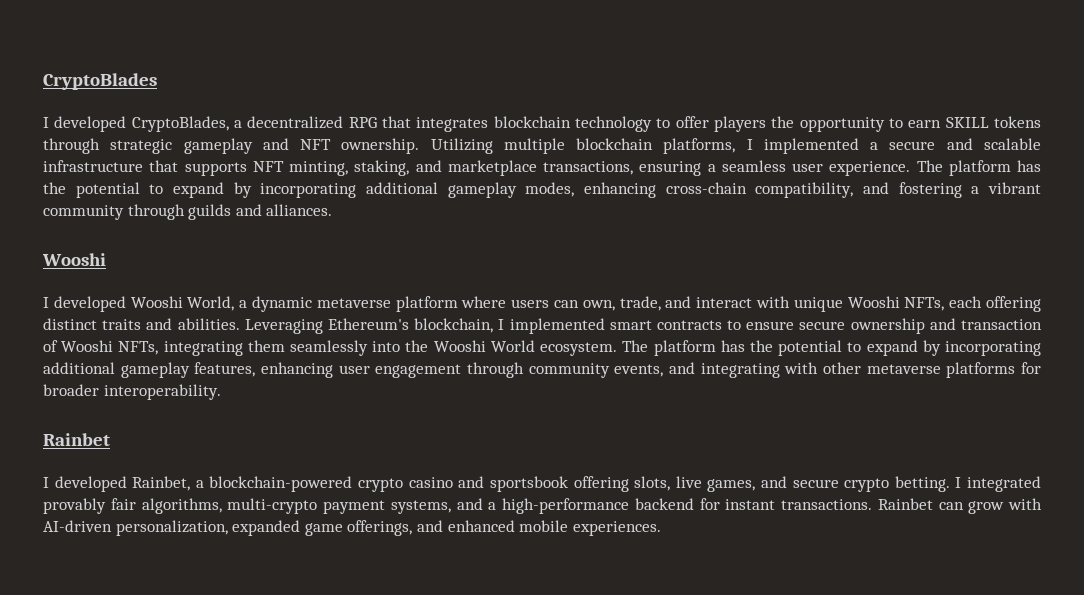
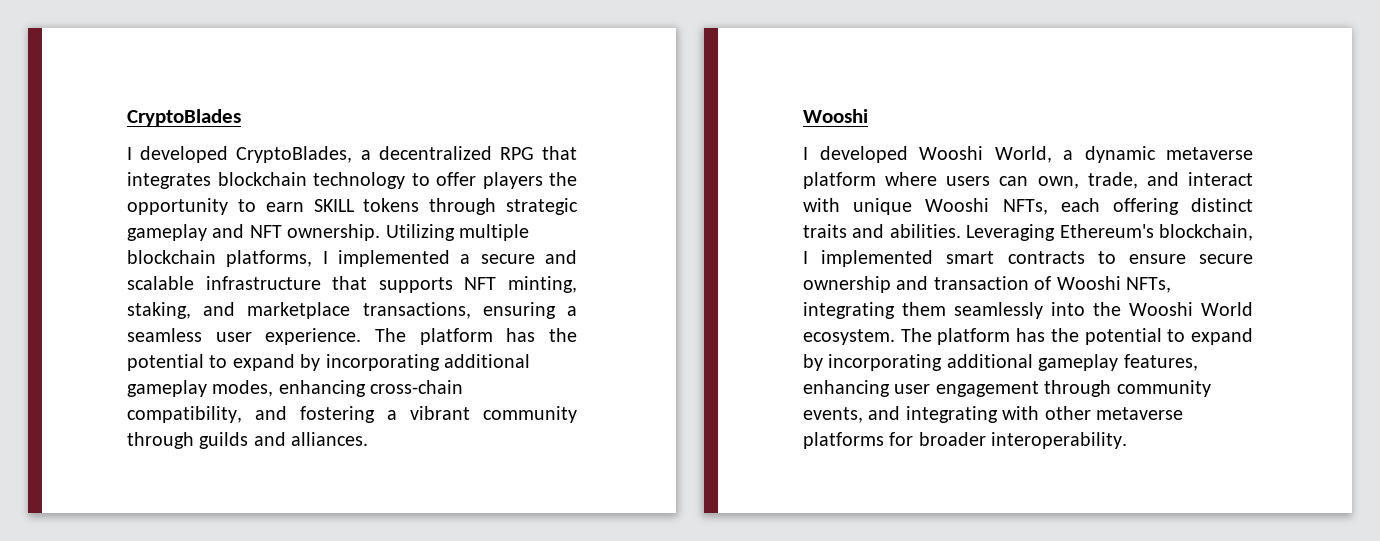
  The platform has the potential to expand by incorporating additional gameplay features, enhancing user engagement through community events, and integrating with other metaverse platforms for broader interoperability.
- Rainbet
- I developed Rainbet, a blockchain-powered crypto casino and sportsbook offering slots, live games, and secure crypto betting. I integrated provably fair algorithms, multi-crypto payment systems, and a high-performance backend for instant transactions. Rainbet can grow with AI-driven personalization, expanded game offerings, and enhanced mobile experiences.

